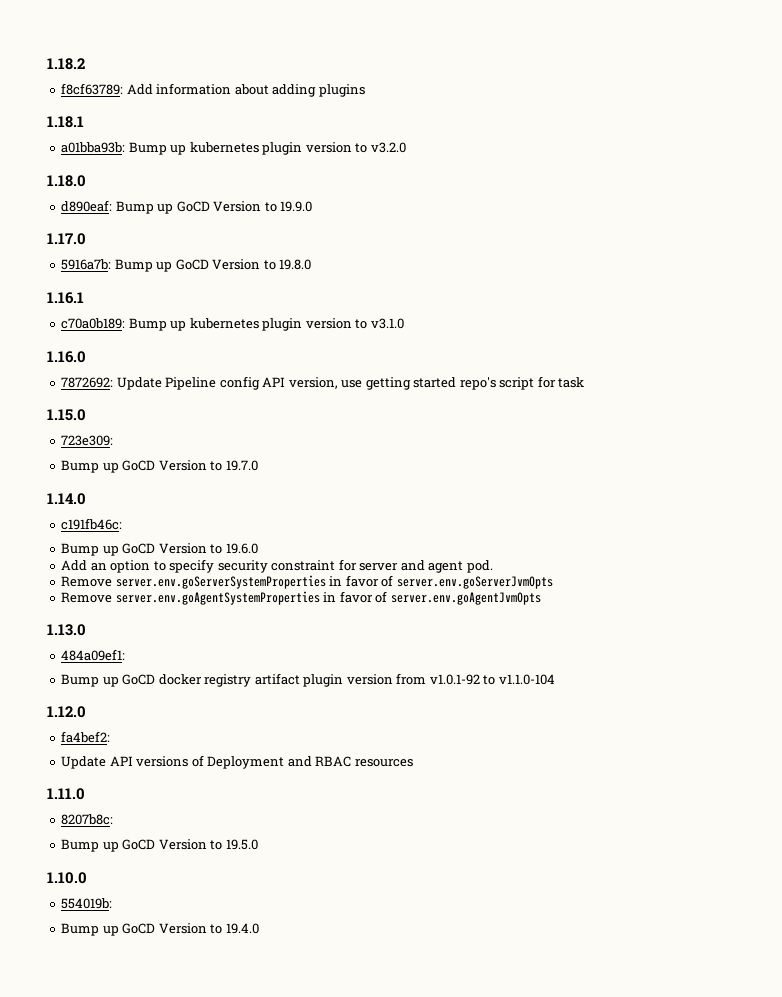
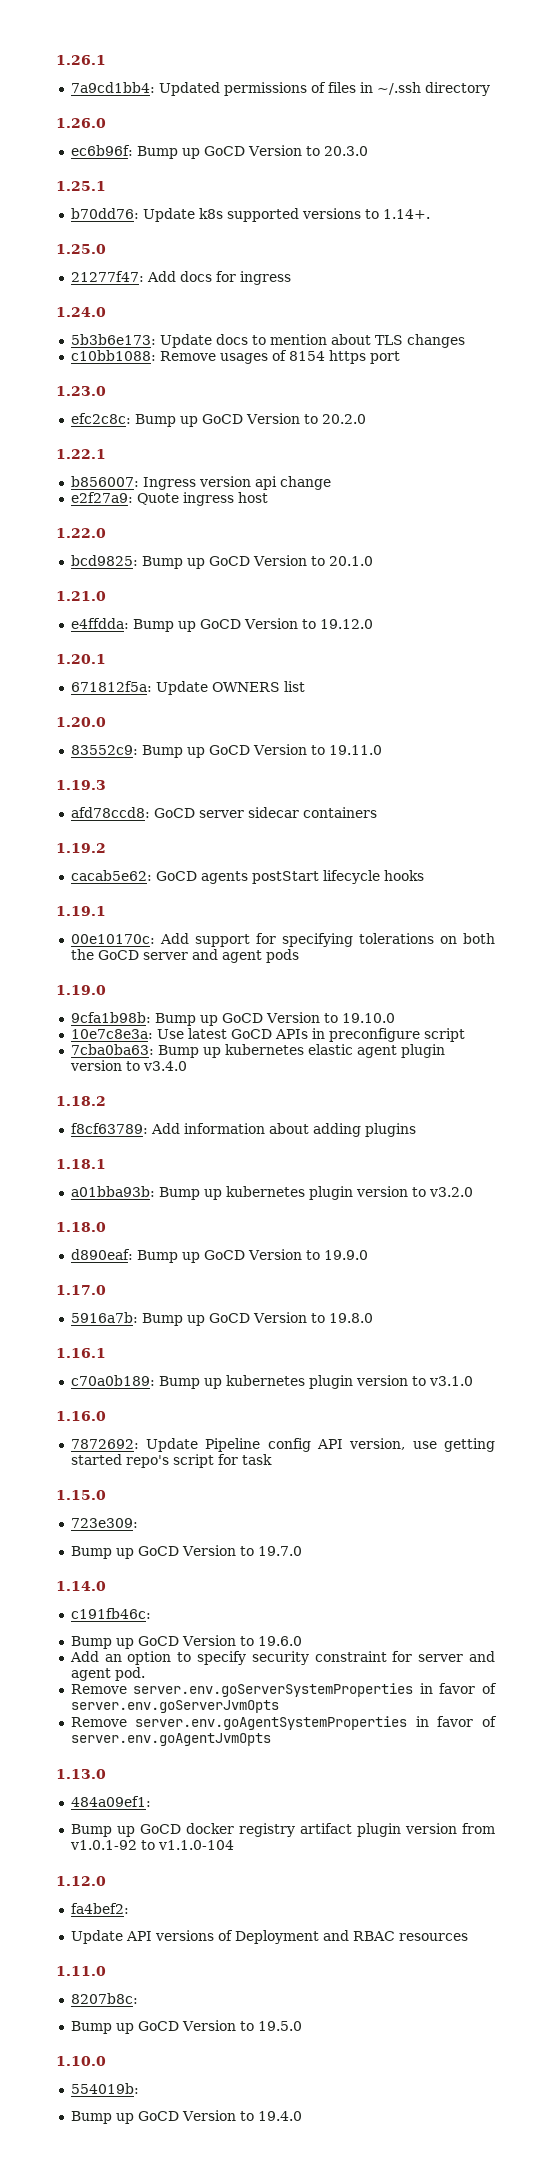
+ 1.26.1
+ 7a9cd1bb4: Updated permissions of files in ~/.ssh directory
+ 1.26.0
+ ec6b96f: Bump up GoCD Version to 20.3.0
+ 1.25.1
+ b70dd76: Update k8s supported versions to 1.14+.
+ 1.25.0
+ 21277f47: Add docs for ingress
+ 1.24.0
+ 5b3b6e173: Update docs to mention about TLS changes
+ c10bb1088: Remove usages of 8154 https port
+ 1.23.0
+ efc2c8c: Bump up GoCD Version to 20.2.0
+ 1.22.1
+ b856007: Ingress version api change
+ e2f27a9: Quote ingress host
+ 1.22.0
+ bcd9825: Bump up GoCD Version to 20.1.0
+ 1.21.0
+ e4ffdda: Bump up GoCD Version to 19.12.0
+ 1.20.1
+ 671812f5a: Update OWNERS list
+ 1.20.0
+ 83552c9: Bump up GoCD Version to 19.11.0
+ 1.19.3
+ afd78ccd8: GoCD server sidecar containers
+ 1.19.2
+ cacab5e62: GoCD agents postStart lifecycle hooks
+ 1.19.1
+ 00e10170c: Add support for specifying tolerations on both the GoCD server and agent pods
+ 1.19.0
+ 9cfa1b98b: Bump up GoCD Version to 19.10.0
+ 10e7c8e3a: Use latest GoCD APIs in preconfigure script
+ 7cba0ba63: Bump up kubernetes elastic agent plugin version to v3.4.0

